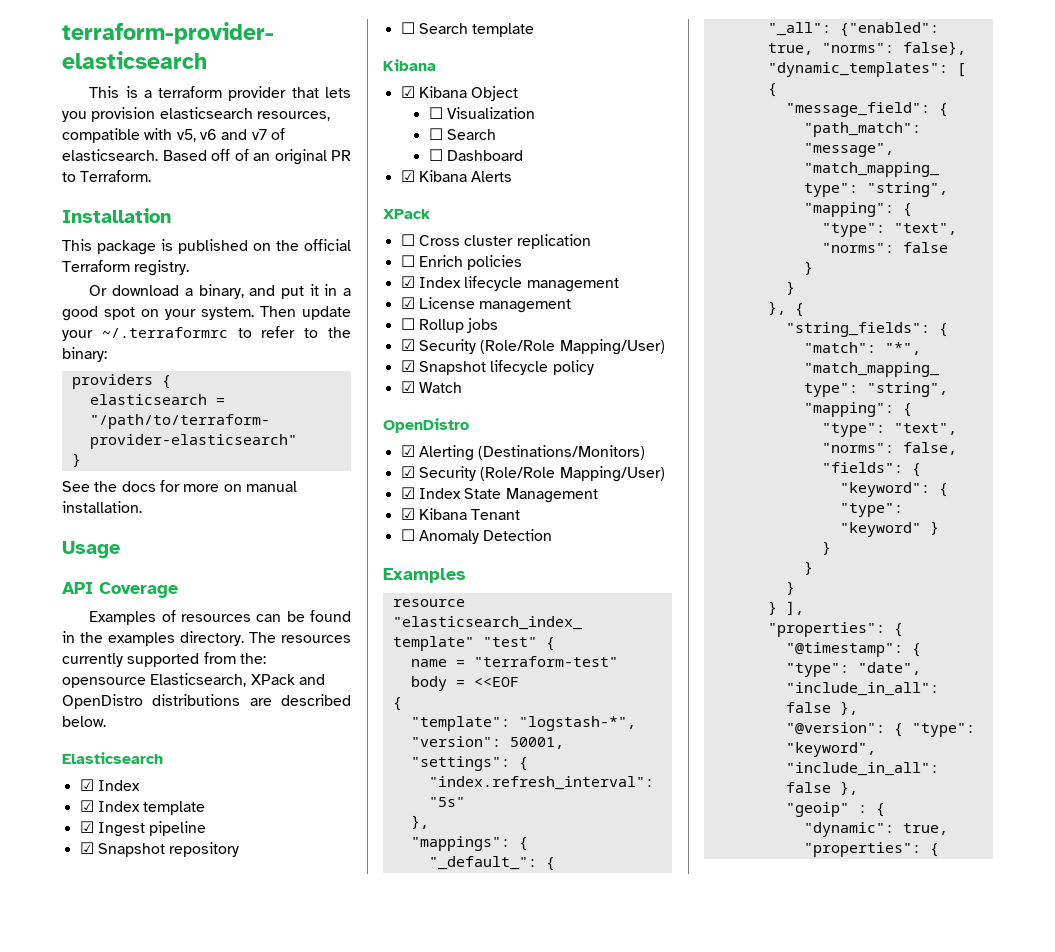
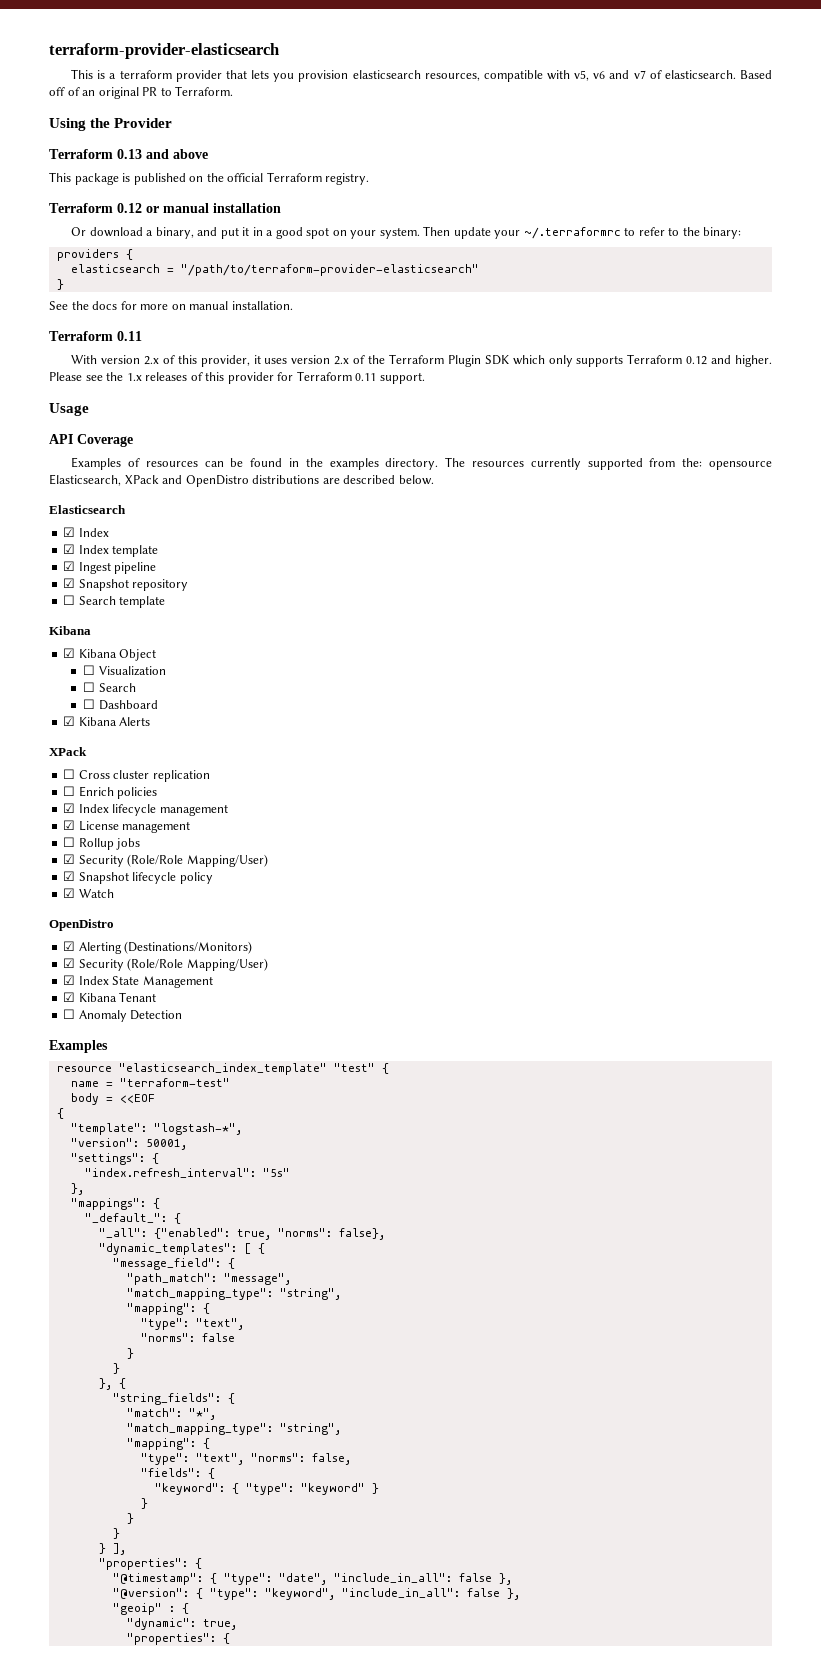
- Installation
+ Using the Provider
+ Terraform 0.13 and above
+ Terraform 0.12 or manual installation
  See the docs for more on manual installation.
+ Terraform 0.11
+ With version 2.x of this provider, it uses version 2.x of the Terraform Plugin SDK which only supports Terraform 0.12 and higher. Please see the 1.x releases of this provider for Terraform 0.11 support.

